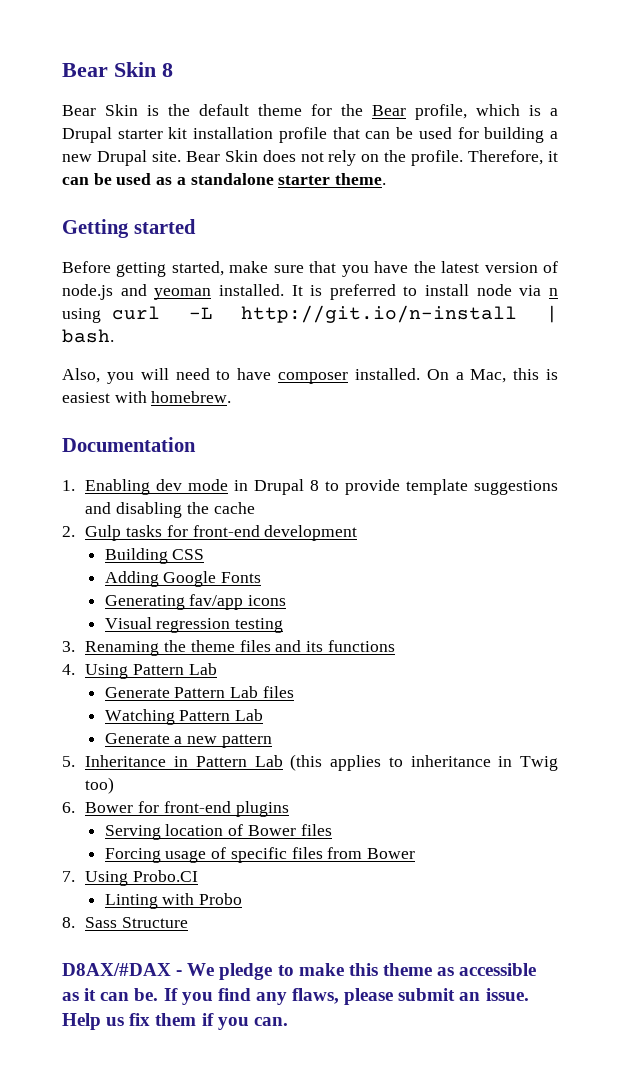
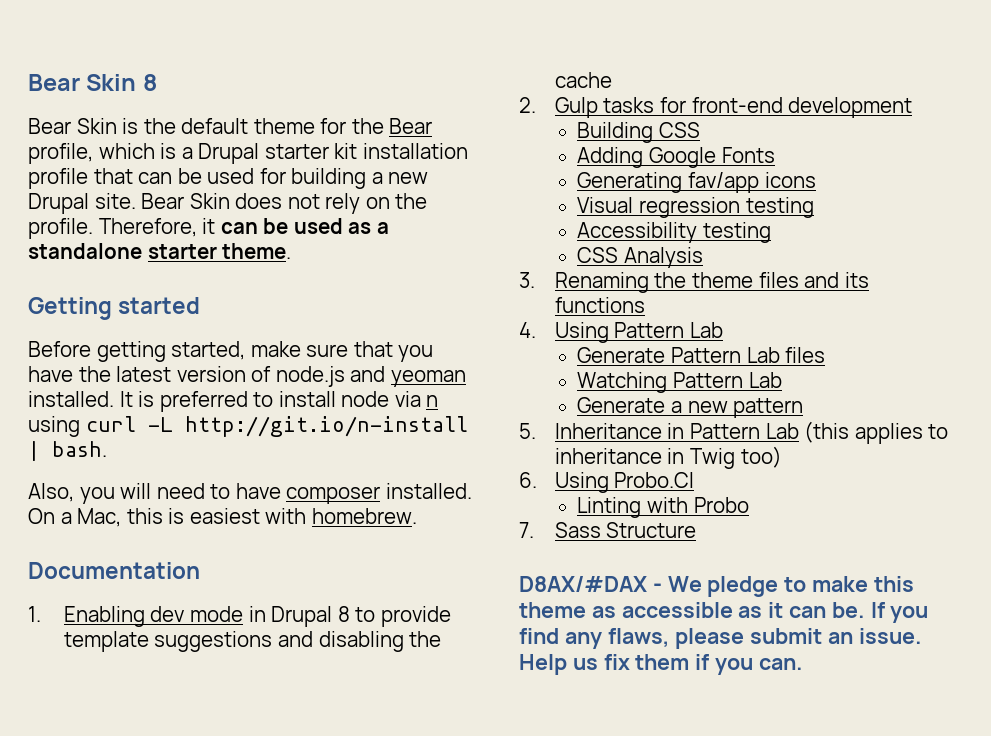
+ Accessibility testing
+ CSS Analysis
- 6. Bower for front-end plugins
- Serving location of Bower files
- Forcing usage of specific files from Bower
- 7. Using Probo.CI
+ 6. Using Probo.CI
- 8. Sass Structure
+ 7. Sass Structure

